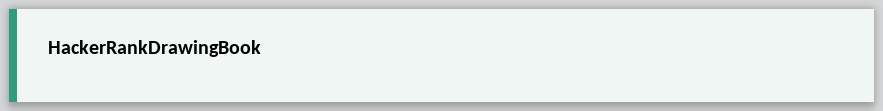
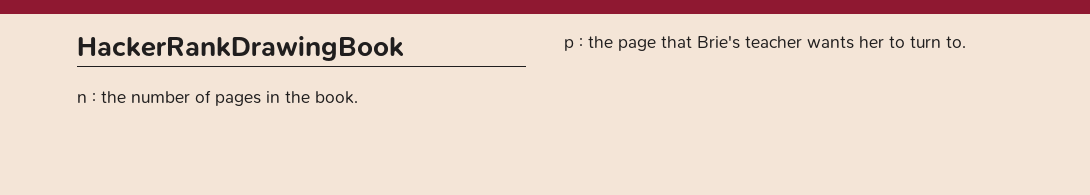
+ n : the number of pages in the book.
+ p : the page that Brie's teacher wants her to turn to.

